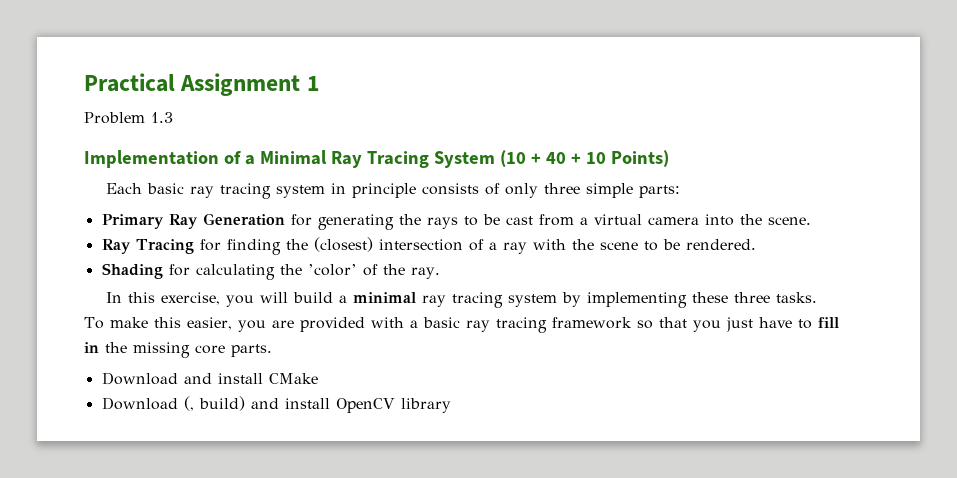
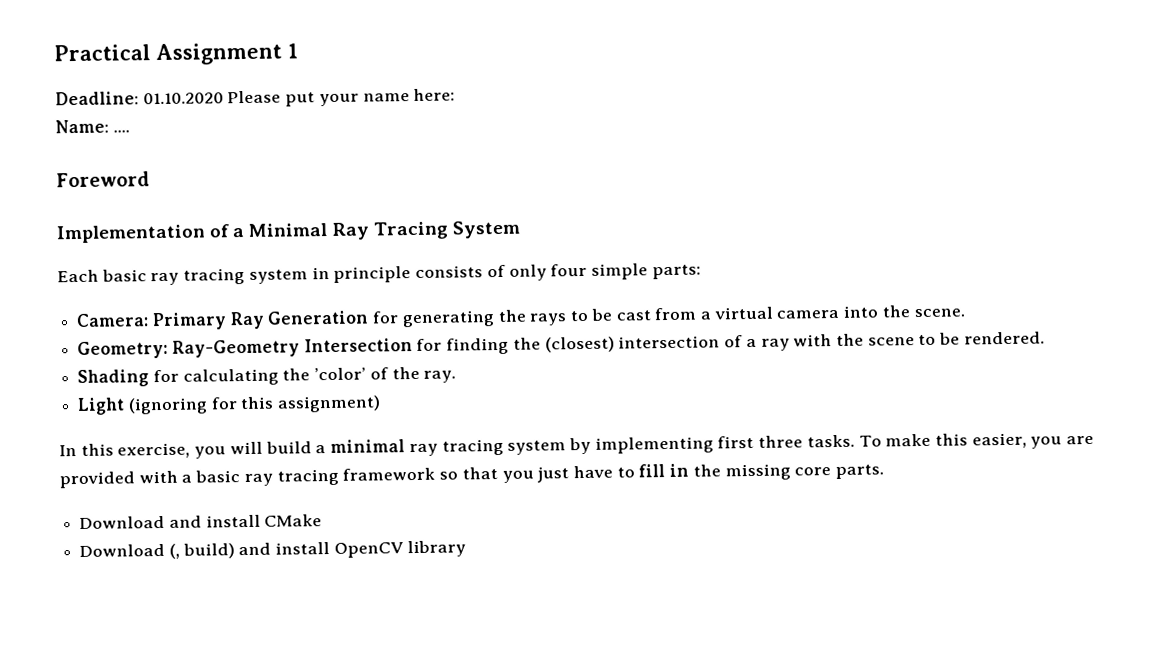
- Problem 1.3
+ Deadline: 01.10.2020 Please put your name here:
+ Name: ....
+ Foreword
- Implementation of a Minimal Ray Tracing System (10 + 40 + 10 Points)
+ Implementation of a Minimal Ray Tracing System
- Each basic ray tracing system in principle consists of only three simple parts:
+ Each basic ray tracing system in principle consists of only four simple parts:
- Primary Ray Generation for generating the rays to be cast from a virtual camera into the scene.
+ Camera: Primary Ray Generation for generating the rays to be cast from a virtual camera into the scene.
- Ray Tracing for finding the (closest) intersection of a ray with the scene to be rendered.
+ Geometry: Ray-Geometry Intersection for finding the (closest) intersection of a ray with the scene to be rendered.
+ Light (ignoring for this assignment)
- In this exercise, you will build a minimal ray tracing system by implementing these three tasks.
+ In this exercise, you will build a minimal ray tracing system by implementing first three tasks.

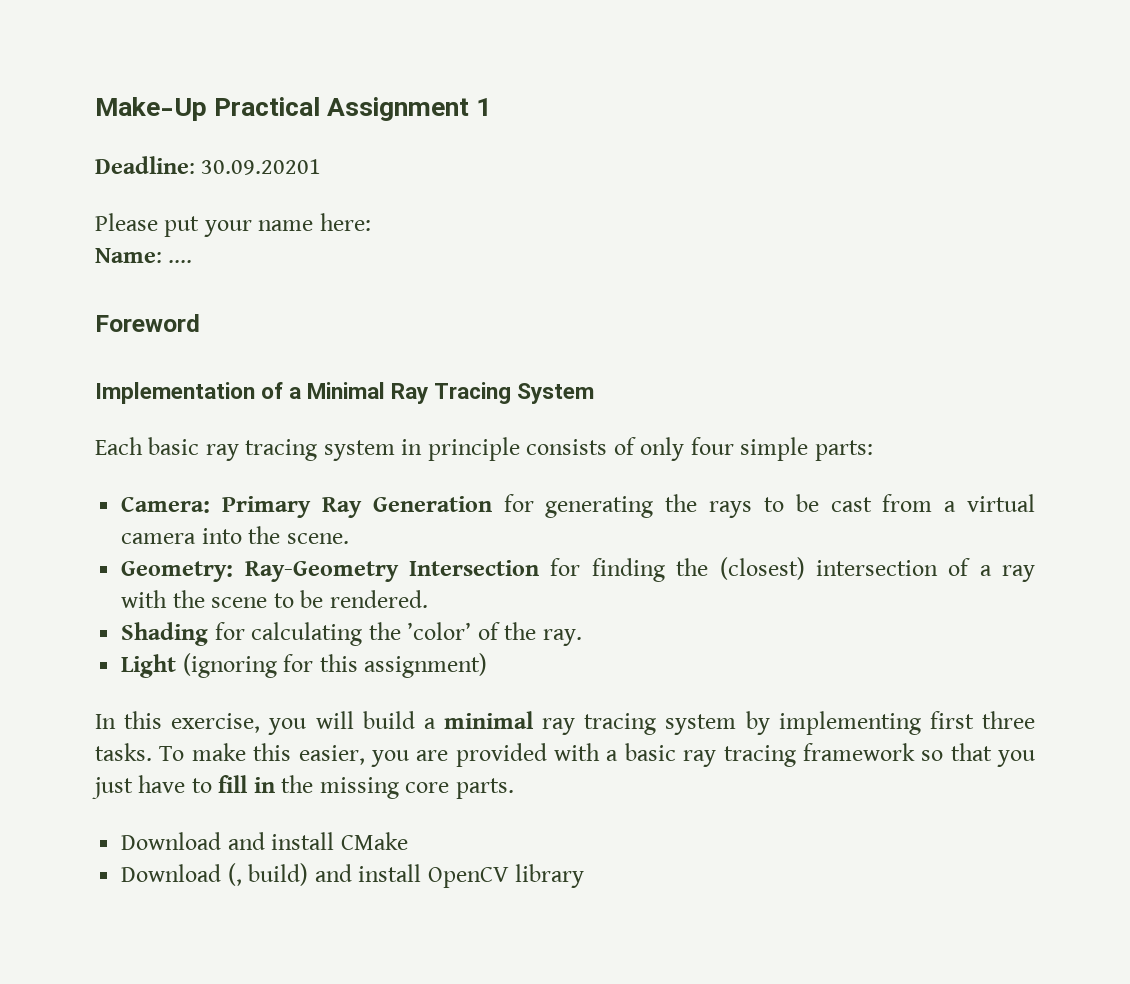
- Practical Assignment 1
+ Make-Up Practical Assignment 1
- Deadline: 01.10.2020 Please put your name here:
+ Deadline: 30.09.20201
+ Please put your name here:

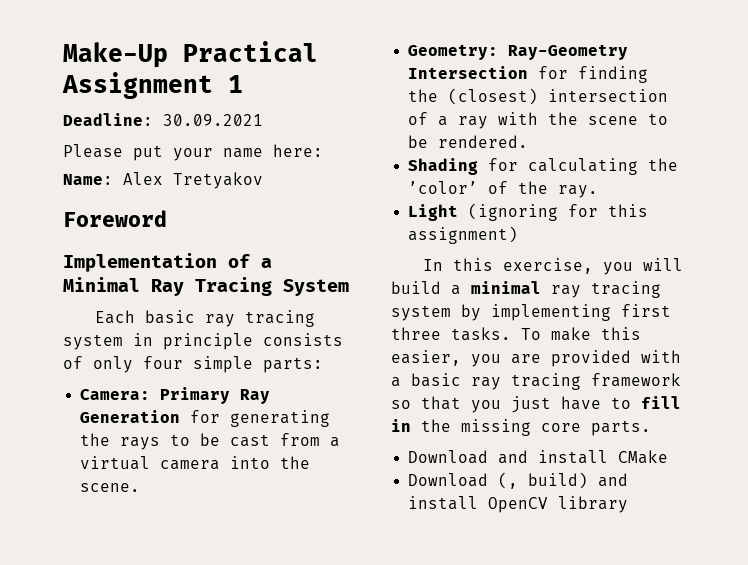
- Deadline: 30.09.20201
+ Deadline: 30.09.2021
- Name: ....
+ Name: Alex Tretyakov

